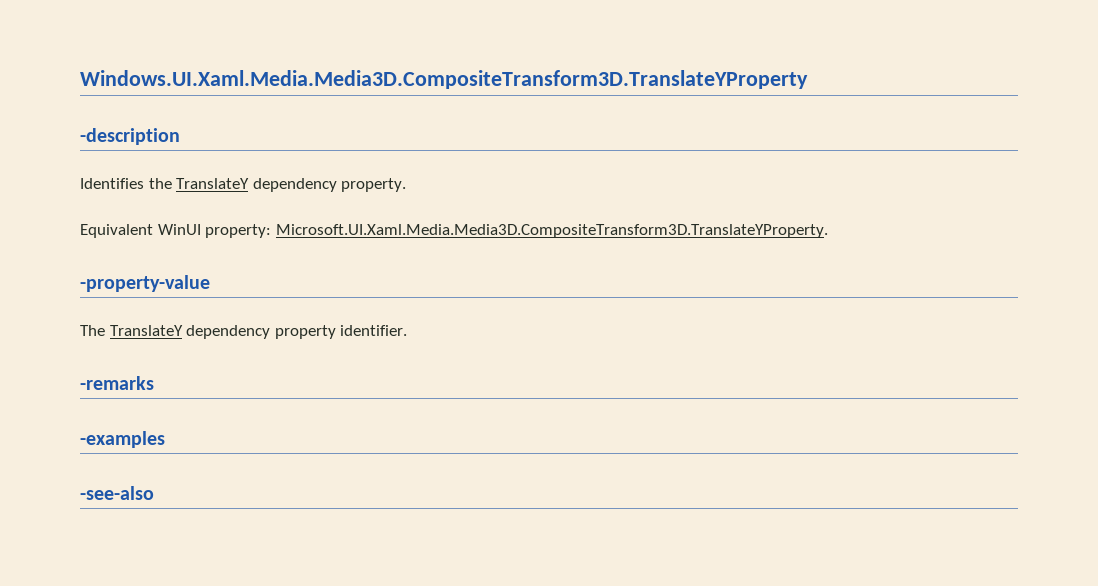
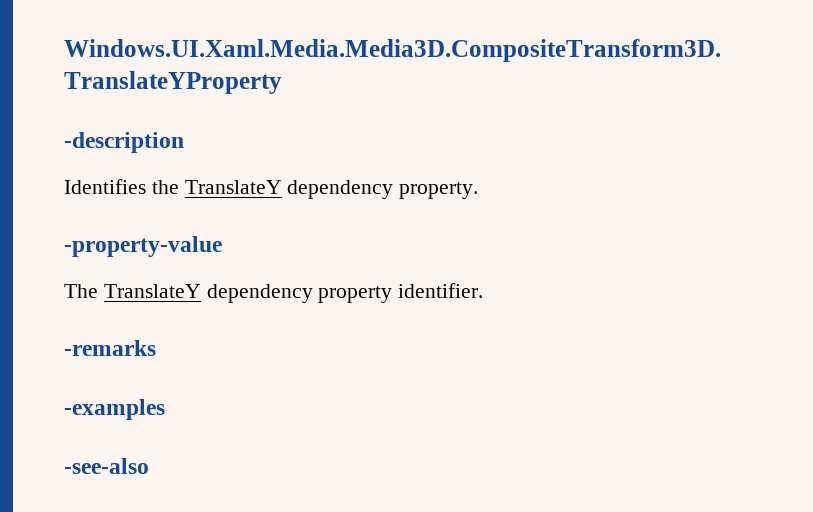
- Equivalent WinUI property: Microsoft.UI.Xaml.Media.Media3D.CompositeTransform3D.TranslateYProperty.

